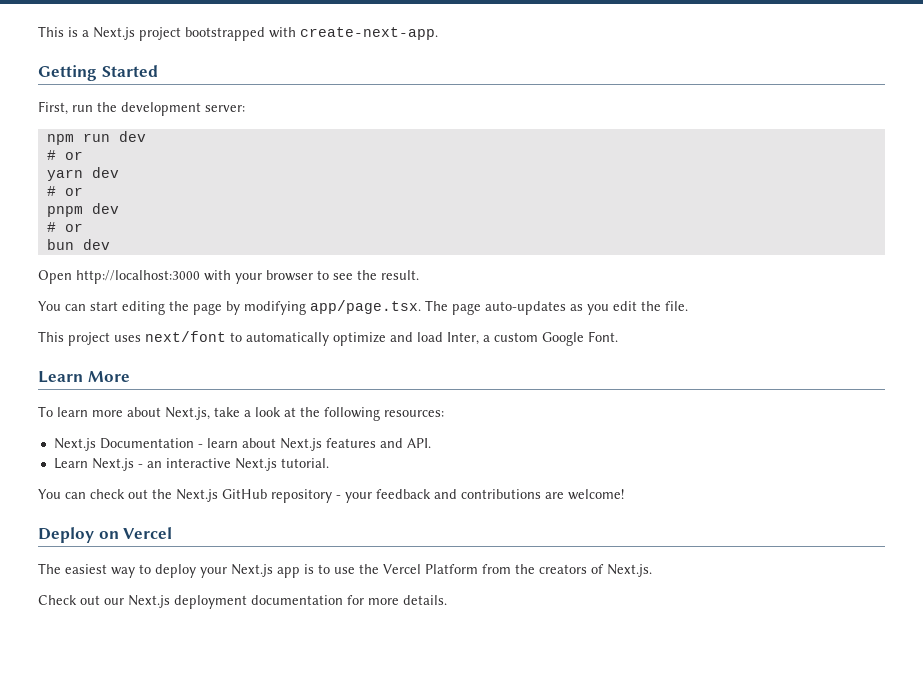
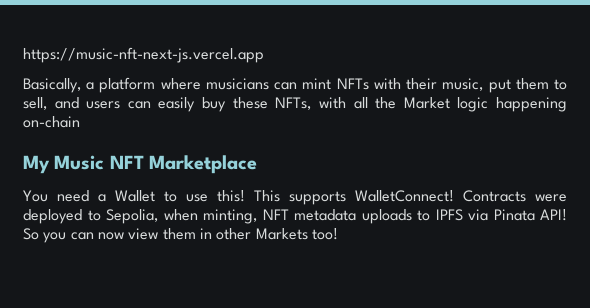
- This is a Next.js project bootstrapped with create-next-app.
- Getting Started
- First, run the development server:
- npm run dev
- # or
- yarn dev
- # or
- pnpm dev
- # or
- bun dev
- Open http://localhost:3000 with your browser to see the result.
- You can start editing the page by modifying app/page.tsx. The page auto-updates as you edit the file.
- This project uses next/font to automatically optimize and load Inter, a custom Google Font.
- Learn More
- To learn more about Next.js, take a look at the following resources:
- Next.js Documentation - learn about Next.js features and API.
- Learn Next.js - an interactive Next.js tutorial.
- You can check out the Next.js GitHub repository - your feedback and contributions are welcome!
- Deploy on Vercel
- The easiest way to deploy your Next.js app is to use the Vercel Platform from the creators of Next.js.
- Check out our Next.js deployment documentation for more details.
+ https://music-nft-next-js.vercel.app
+ Basically, a platform where musicians can mint NFTs with their music, put them to sell, and users can easily buy these NFTs, with all the Market logic happening on-chain
+ My Music NFT Marketplace
+ You need a Wallet to use this! This supports WalletConnect! Contracts were deployed to Sepolia, when minting, NFT metadata uploads to IPFS via Pinata API! So you can now view them in other Markets too!

